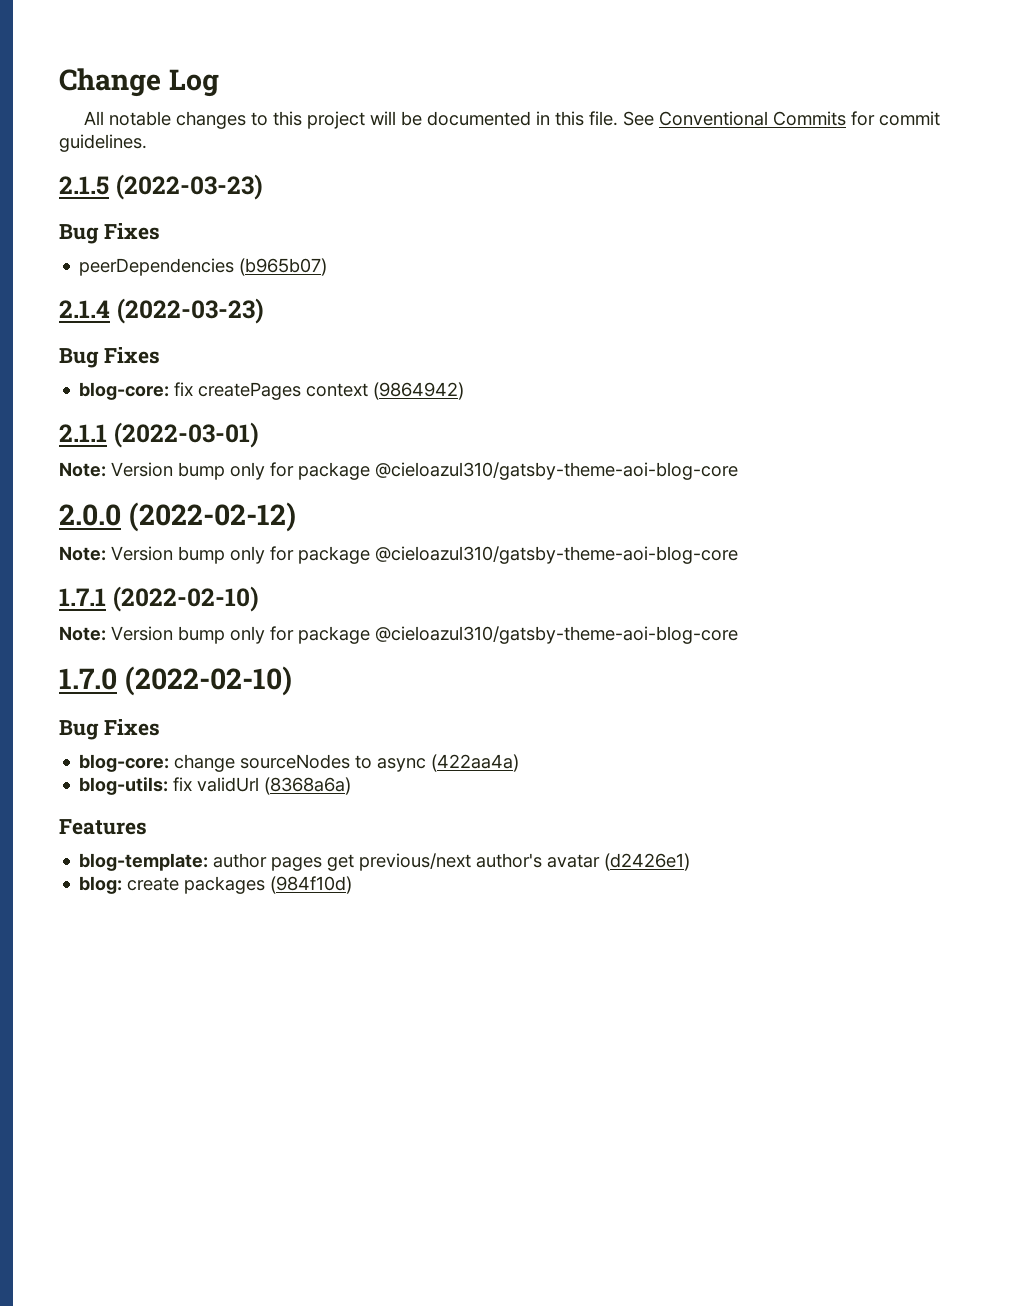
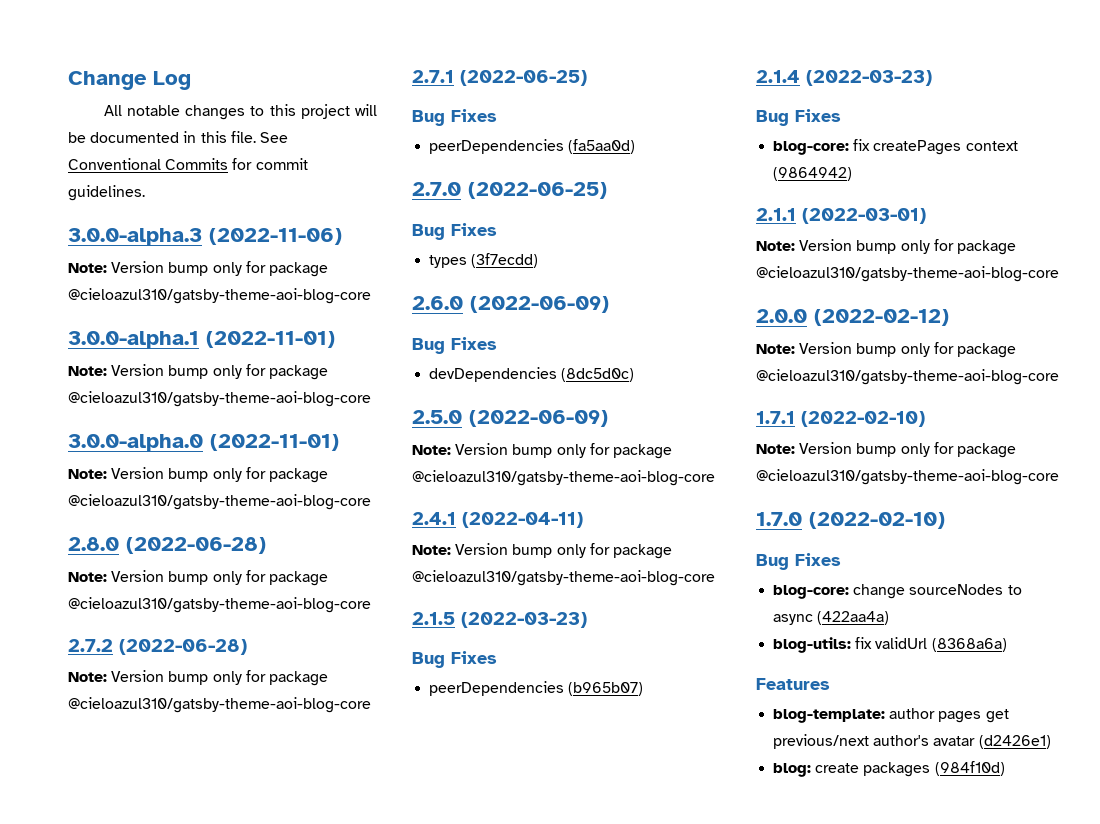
+ 3.0.0-alpha.3 (2022-11-06)
+ Note: Version bump only for package @cieloazul310/gatsby-theme-aoi-blog-core
+ 3.0.0-alpha.1 (2022-11-01)
+ Note: Version bump only for package @cieloazul310/gatsby-theme-aoi-blog-core
+ 3.0.0-alpha.0 (2022-11-01)
+ Note: Version bump only for package @cieloazul310/gatsby-theme-aoi-blog-core
+ 2.8.0 (2022-06-28)
+ Note: Version bump only for package @cieloazul310/gatsby-theme-aoi-blog-core
+ 2.7.2 (2022-06-28)
+ Note: Version bump only for package @cieloazul310/gatsby-theme-aoi-blog-core
+ 2.7.1 (2022-06-25)
+ Bug Fixes
+ peerDependencies (fa5aa0d)
+ 2.7.0 (2022-06-25)
+ Bug Fixes
+ types (3f7ecdd)
+ 2.6.0 (2022-06-09)
+ Bug Fixes
+ devDependencies (8dc5d0c)
+ 2.5.0 (2022-06-09)
+ Note: Version bump only for package @cieloazul310/gatsby-theme-aoi-blog-core
+ 2.4.1 (2022-04-11)
+ Note: Version bump only for package @cieloazul310/gatsby-theme-aoi-blog-core

